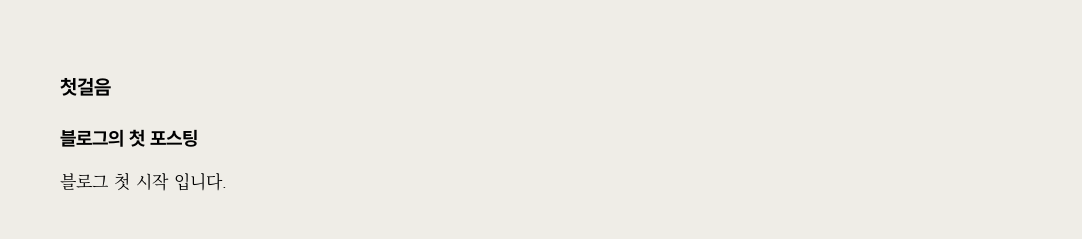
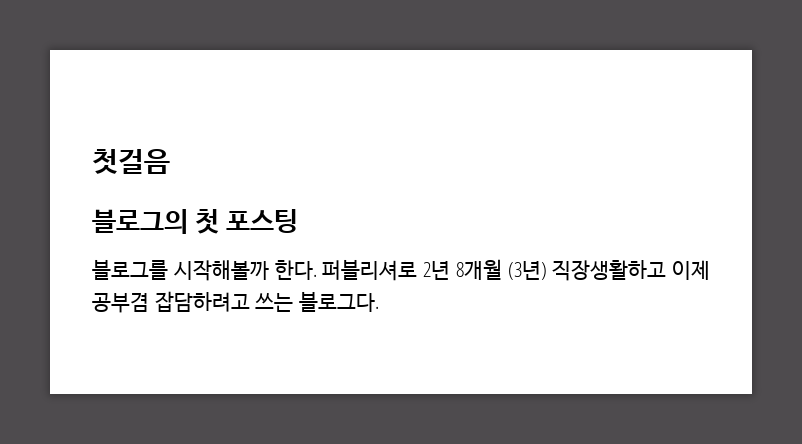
- 블로그 첫 시작 입니다.
+ 블로그를 시작해볼까 한다. 퍼블리셔로 2년 8개월 (3년) 직장생활하고 이제 공부겸 잡담하려고 쓰는 블로그다.

